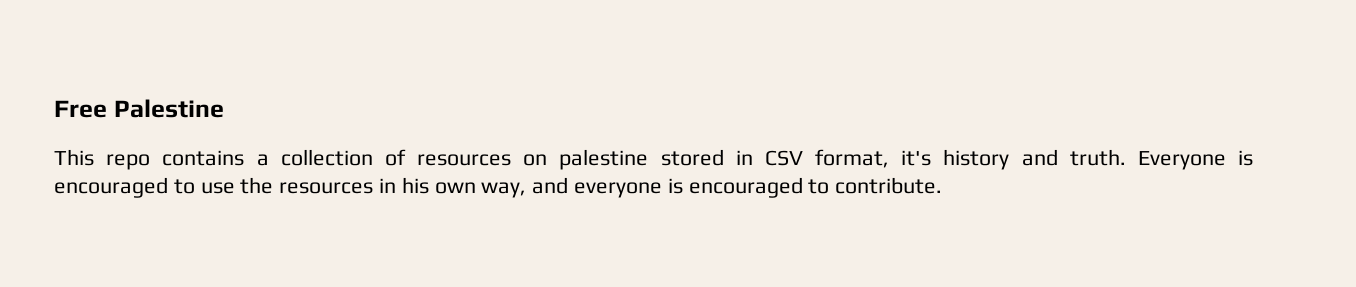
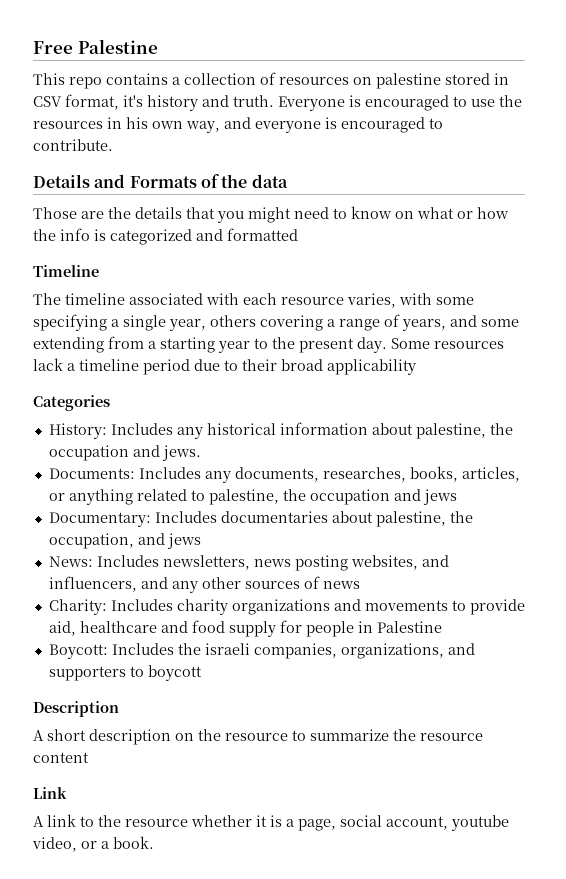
+ Details and Formats of the data
+ Those are the details that you might need to know on what or how the info is categorized and formatted
+ Timeline
+ The timeline associated with each resource varies, with some specifying a single year, others covering a range of years, and some extending from a starting year to the present day. Some resources lack a timeline period due to their broad applicability
+ Categories
+ History: Includes any historical information about palestine, the occupation and jews.
+ Documents: Includes any documents, researches, books, articles, or anything related to palestine, the occupation and jews
+ Documentary: Includes documentaries about palestine, the occupation, and jews
+ News: Includes newsletters, news posting websites, and influencers, and any other sources of news
+ Charity: Includes charity organizations and movements to provide aid, healthcare and food supply for people in Palestine
+ Boycott: Includes the israeli companies, organizations, and supporters to boycott
+ Description
+ A short description on the resource to summarize the resource content
+ Link
+ A link to the resource whether it is a page, social account, youtube video, or a book.

